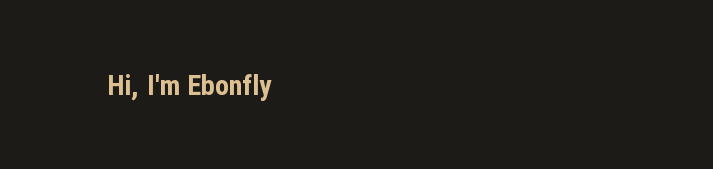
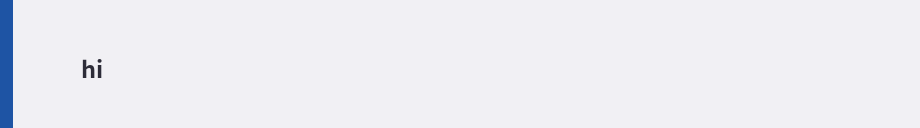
- Hi, I'm Ebonfly
+ hi

